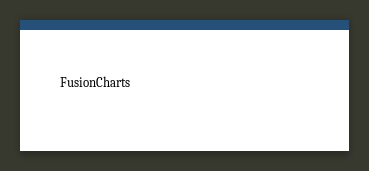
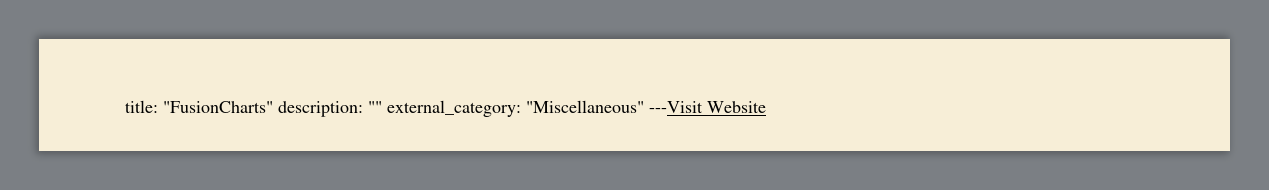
- FusionCharts
+ title: "FusionCharts" description: "" external_category: "Miscellaneous" ---Visit Website

